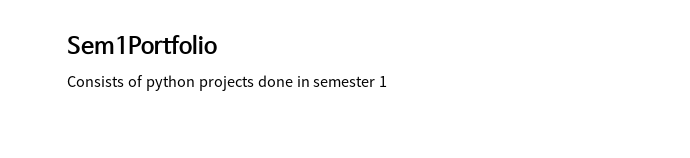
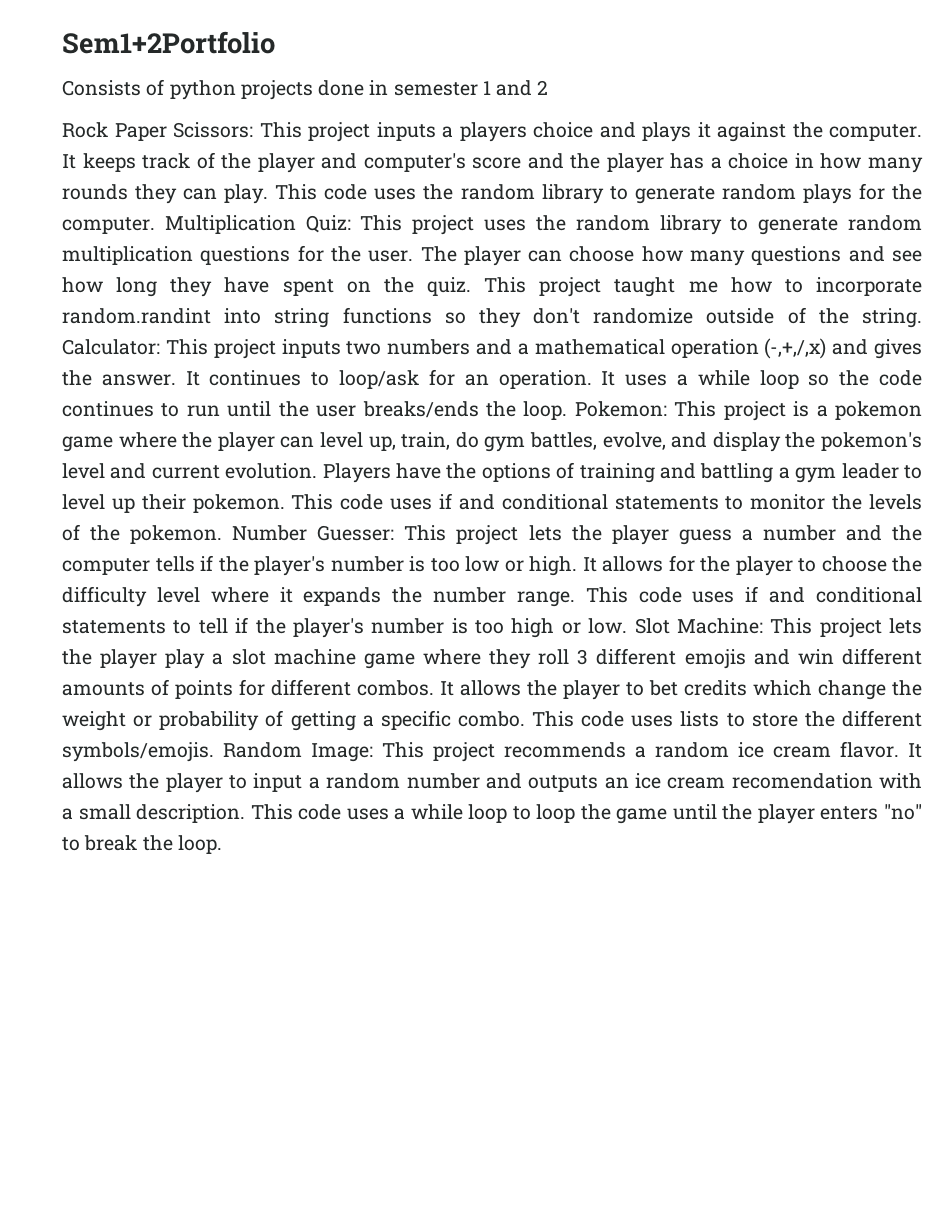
- Sem1Portfolio
+ Sem1+2Portfolio
- Consists of python projects done in semester 1
+ Consists of python projects done in semester 1 and 2
+ Rock Paper Scissors: This project inputs a players choice and plays it against the computer. It keeps track of the player and computer's score and the player has a choice in how many rounds they can play. This code uses the random library to generate random plays for the computer. Multiplication Quiz: This project uses the random library to generate random multiplication questions for the user. The player can choose how many questions and see how long they have spent on the quiz. This project taught me how to incorporate random.randint into string functions so they don't randomize outside of the string. Calculator: This project inputs two numbers and a mathematical operation (-,+,/,x) and gives the answer. It continues to loop/ask for an operation. It uses a while loop so the code continues to run until the user breaks/ends the loop. Pokemon: This project is a pokemon game where the player can level up, train, do gym battles, evolve, and display the pokemon's level and current evolution. Players have the options of training and battling a gym leader to level up their pokemon. This code uses if and conditional statements to monitor the levels of the pokemon. Number Guesser: This project lets the player guess a number and the computer tells if the player's number is too low or high. It allows for the player to choose the difficulty level where it expands the number range. This code uses if and conditional statements to tell if the player's number is too high or low. Slot Machine: This project lets the player play a slot machine game where they roll 3 different emojis and win different amounts of points for different combos. It allows the player to bet credits which change the weight or probability of getting a specific combo. This code uses lists to store the different symbols/emojis. Random Image: This project recommends a random ice cream flavor. It allows the player to input a random number and outputs an ice cream recomendation with a small description. This code uses a while loop to loop the game until the player enters "no" to break the loop.

